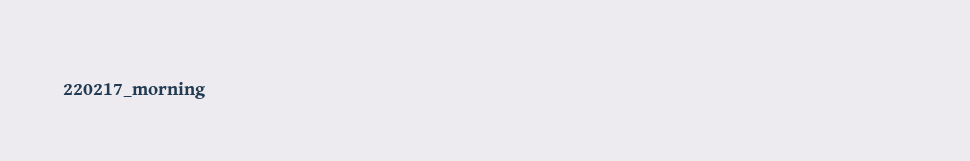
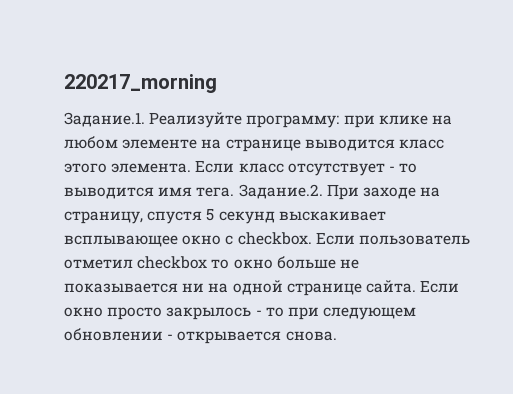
+ Задание.1. Реализуйте программу: при клике на любом элементе на странице выводится класс этого элемента. Если класс отсутствует - то выводится имя тега. Задание.2. При заходе на страницу, спустя 5 секунд выскакивает всплывающее окно с checkbox. Если пользователь отметил checkbox то окно больше не показывается ни на одной странице сайта. Если окно просто закрылось - то при следующем обновлении - открывается снова.

